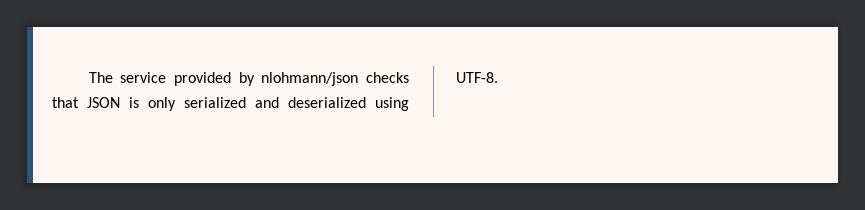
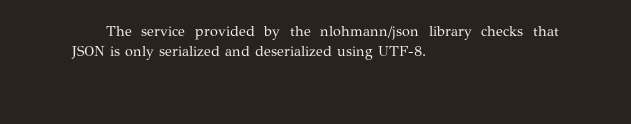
- The service provided by nlohmann/json checks that JSON is only serialized and deserialized using UTF-8.
+ The service provided by the nlohmann/json library checks that JSON is only serialized and deserialized using UTF-8.

